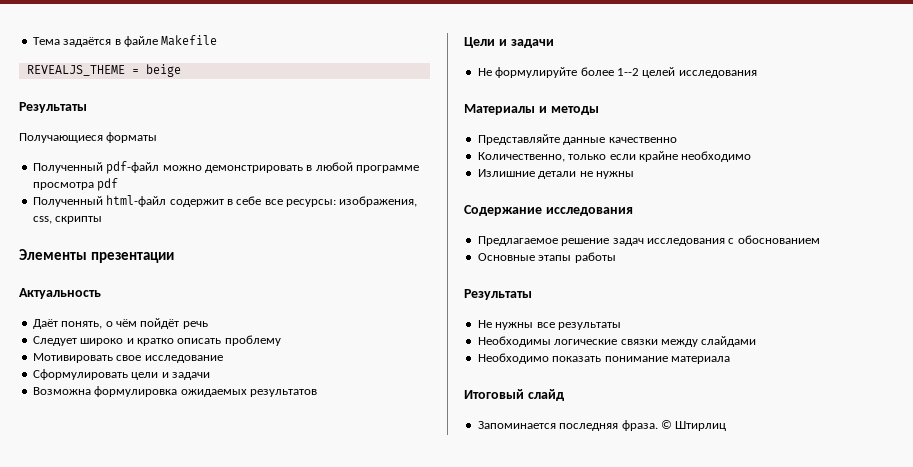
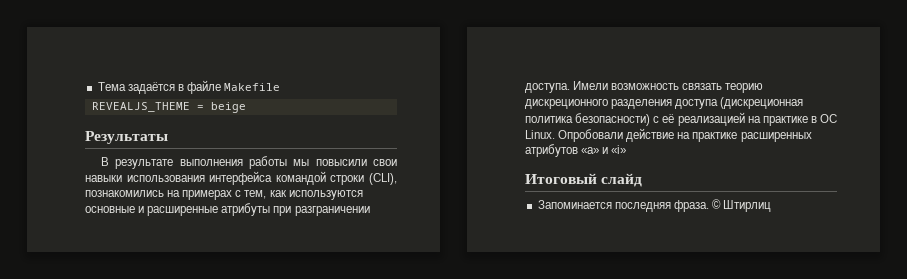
- Получающиеся форматы
- Полученный pdf-файл можно демонстрировать в любой программе просмотра pdf
- Полученный html-файл содержит в себе все ресурсы: изображения, css, скрипты
- Элементы презентации
- Актуальность
- Даёт понять, о чём пойдёт речь
- Следует широко и кратко описать проблему
- Мотивировать свое исследование
- Сформулировать цели и задачи
- Возможна формулировка ожидаемых результатов
- Цели и задачи
- Не формулируйте более 1--2 целей исследования
- Материалы и методы
- Представляйте данные качественно
- Количественно, только если крайне необходимо
- Излишние детали не нужны
- Содержание исследования
- Предлагаемое решение задач исследования с обоснованием
- Основные этапы работы
- Результаты
- Не нужны все результаты
- Необходимы логические связки между слайдами
- Необходимо показать понимание материала
+ В результате выполнения работы мы повысили свои навыки использования интерфейса командой строки (CLI), познакомились на примерах с тем, как используются основные и расширенные атрибуты при разграничении доступа. Имели возможность связать теорию дискреционного разделения доступа (дискреционная политика безопасности) с её реализацией на практике в ОС Linux. Опробовали действие на практике расширенных атрибутов «а» и «i»

